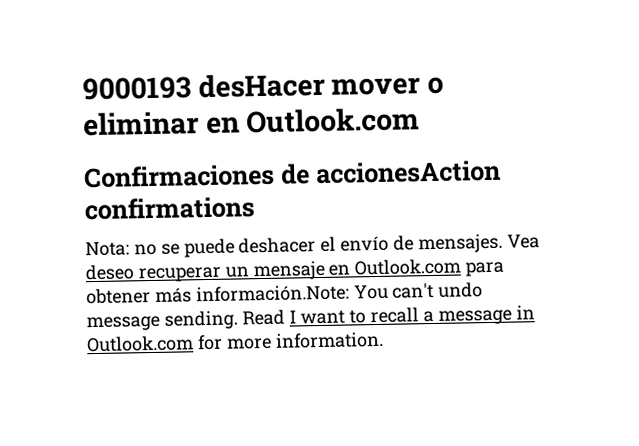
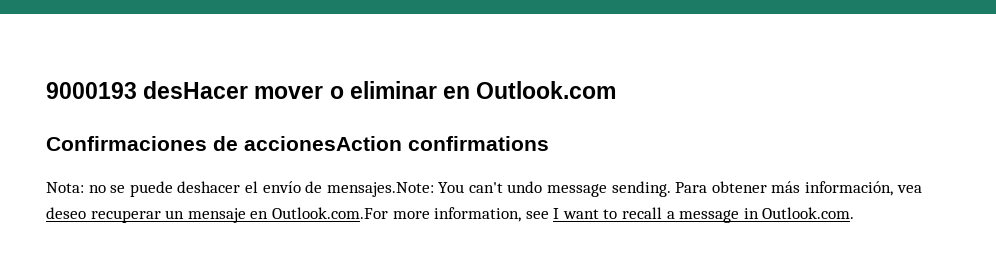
- Nota: no se puede deshacer el envío de mensajes. Vea deseo recuperar un mensaje en Outlook.com para obtener más información.Note: You can't undo message sending. Read I want to recall a message in Outlook.com for more information.
+ Nota: no se puede deshacer el envío de mensajes.Note: You can't undo message sending. Para obtener más información, vea deseo recuperar un mensaje en Outlook.com.For more information, see I want to recall a message in Outlook.com.

